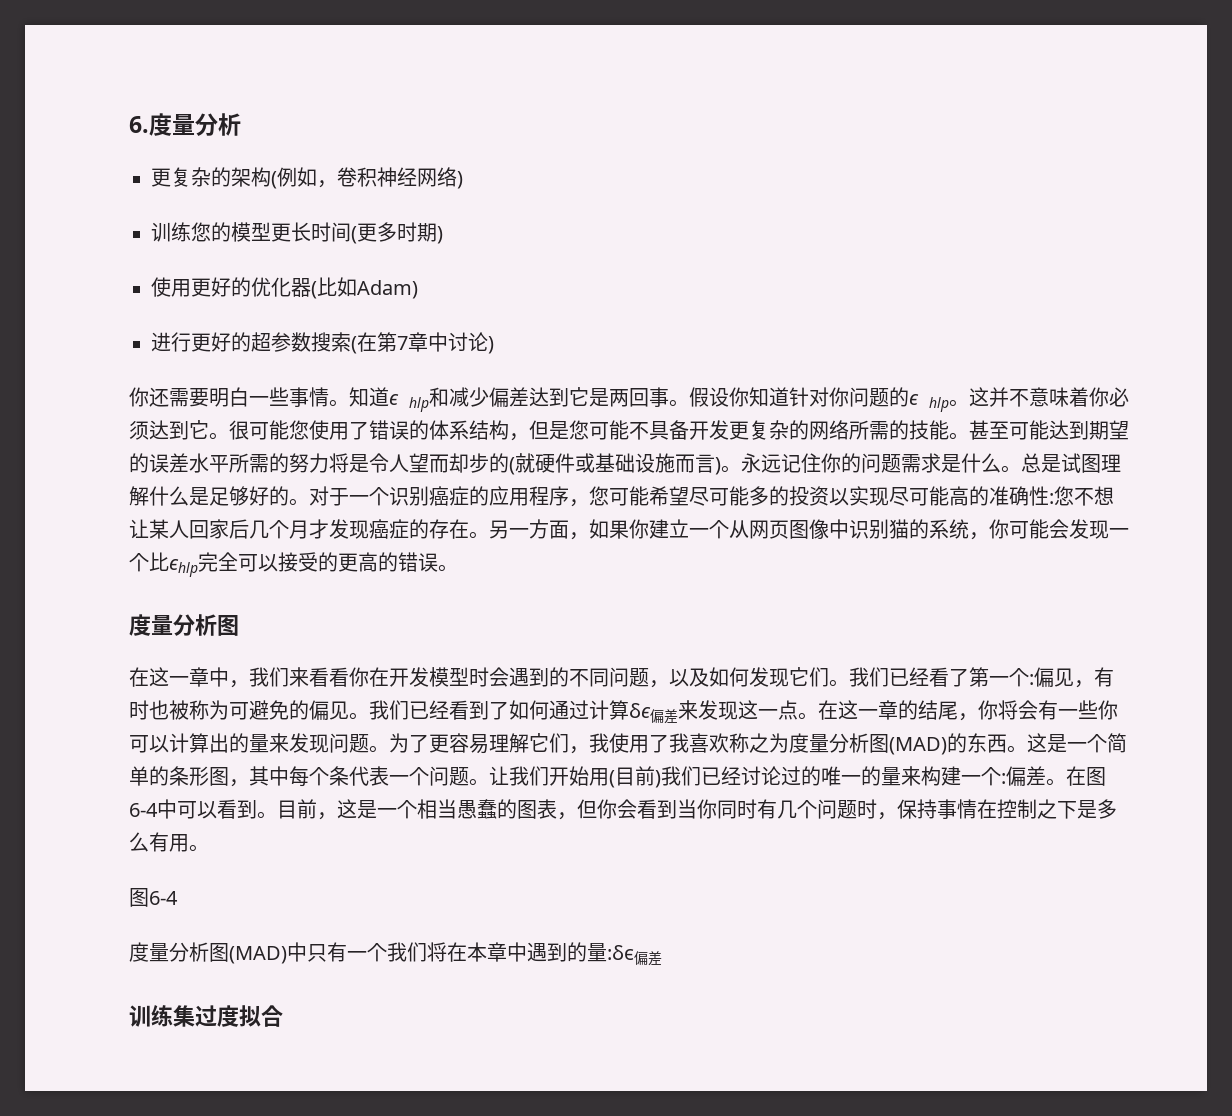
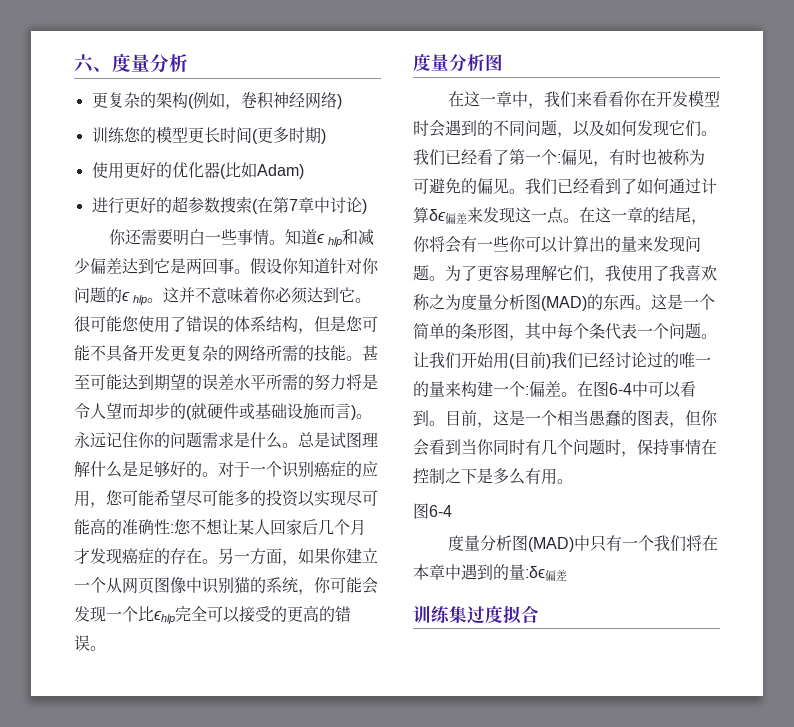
- 6.度量分析
+ 六、度量分析
- 对于一个识别癌症的应用程序，您可能希望尽可能多的投资以实现尽可能高的准确性:您不想让某人回家后几个月才发现癌症的存在。
+ 对于一个识别癌症的应用，您可能希望尽可能多的投资以实现尽可能高的准确性:您不想让某人回家后几个月才发现癌症的存在。

